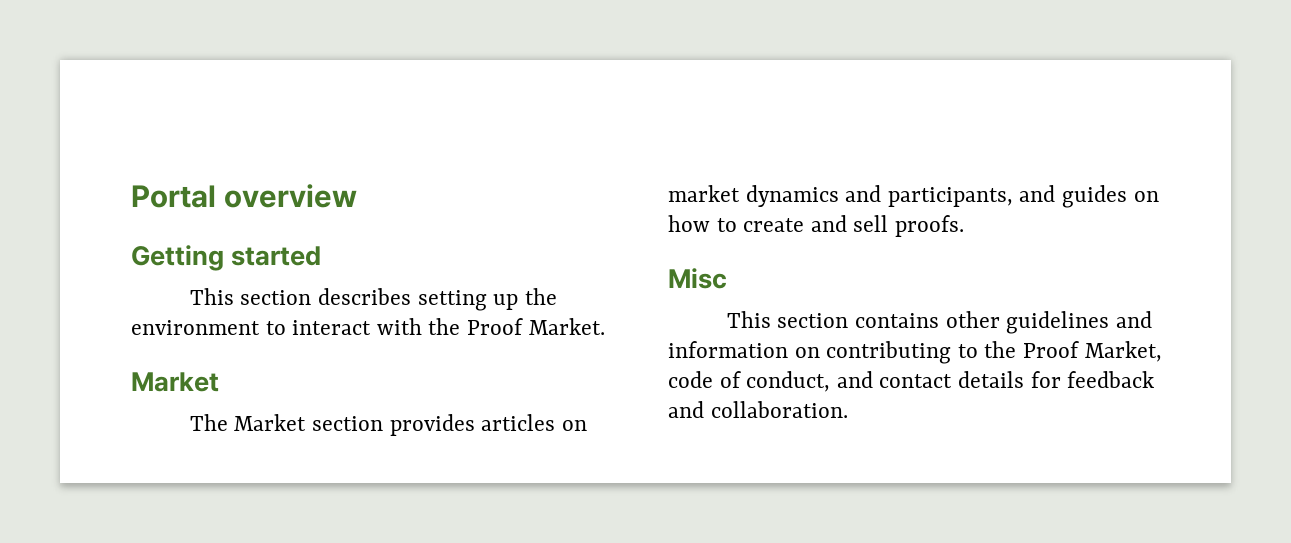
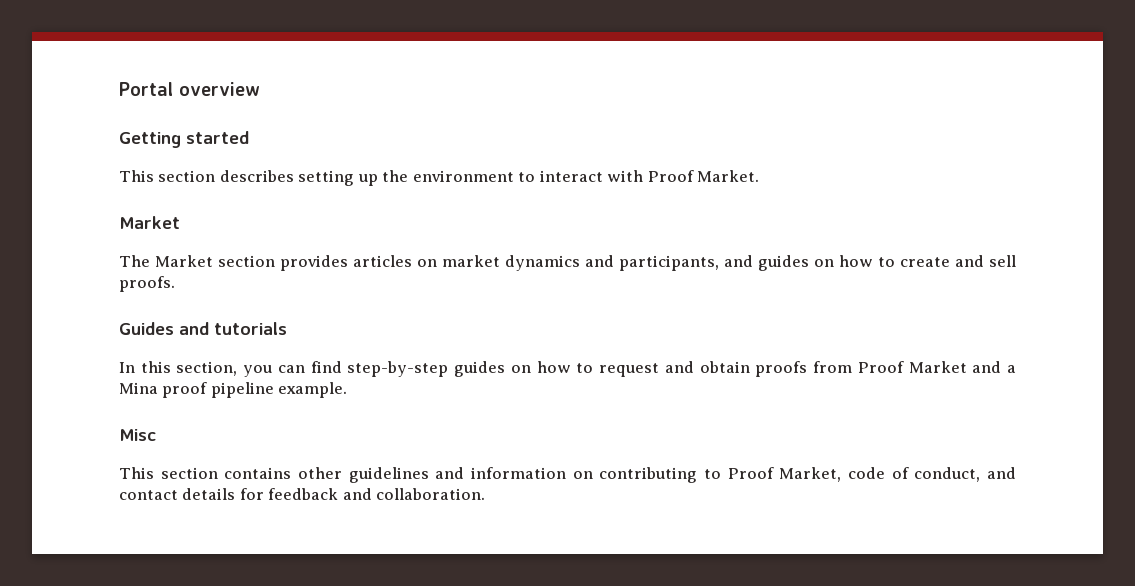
- This section describes setting up the environment to interact with the Proof Market.
+ This section describes setting up the environment to interact with Proof Market.
+ Guides and tutorials
+ In this section, you can find step-by-step guides on how to request and obtain proofs from Proof Market and a Mina proof pipeline example.
- This section contains other guidelines and information on contributing to the Proof Market, code of conduct, and contact details for feedback and collaboration.
+ This section contains other guidelines and information on contributing to Proof Market, code of conduct, and contact details for feedback and collaboration.

